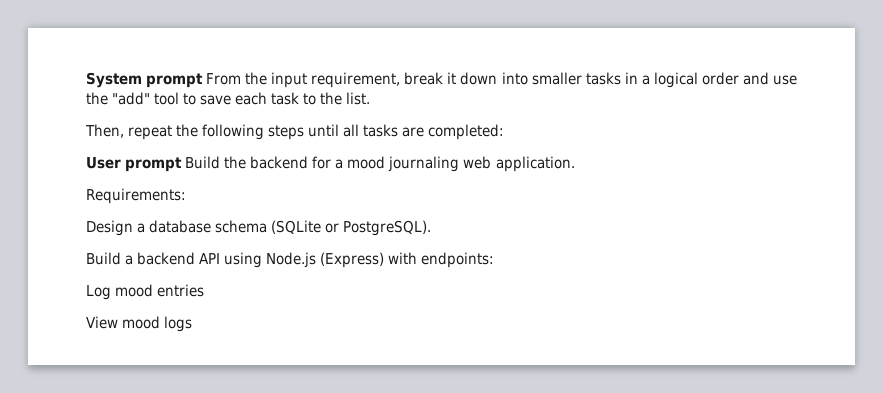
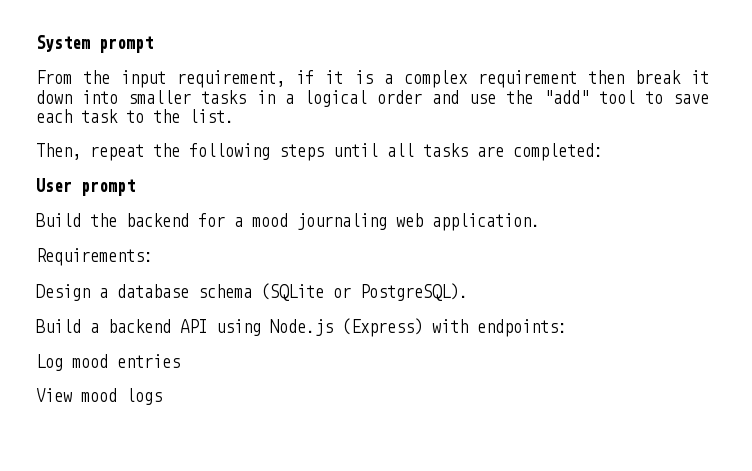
- System prompt From the input requirement, break it down into smaller tasks in a logical order and use the "add" tool to save each task to the list.
+ System prompt
+ From the input requirement, if it is a complex requirement then break it down into smaller tasks in a logical order and use the "add" tool to save each task to the list.
- User prompt Build the backend for a mood journaling web application.
+ User prompt
+ Build the backend for a mood journaling web application.

